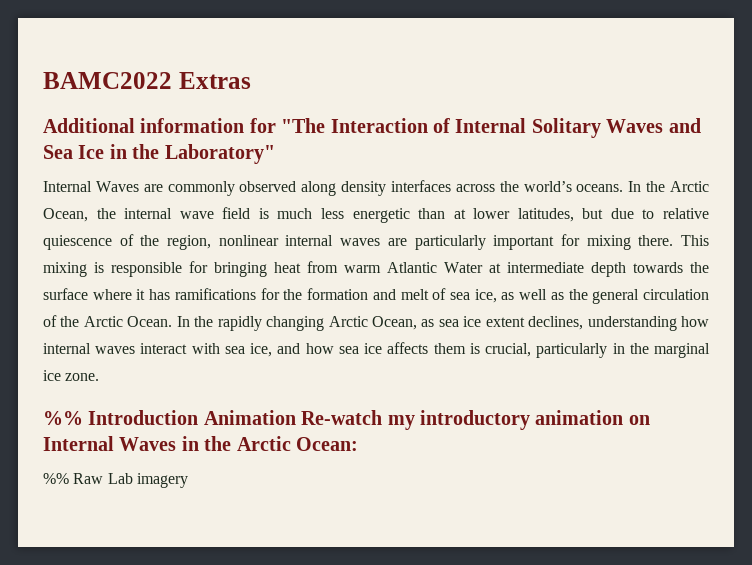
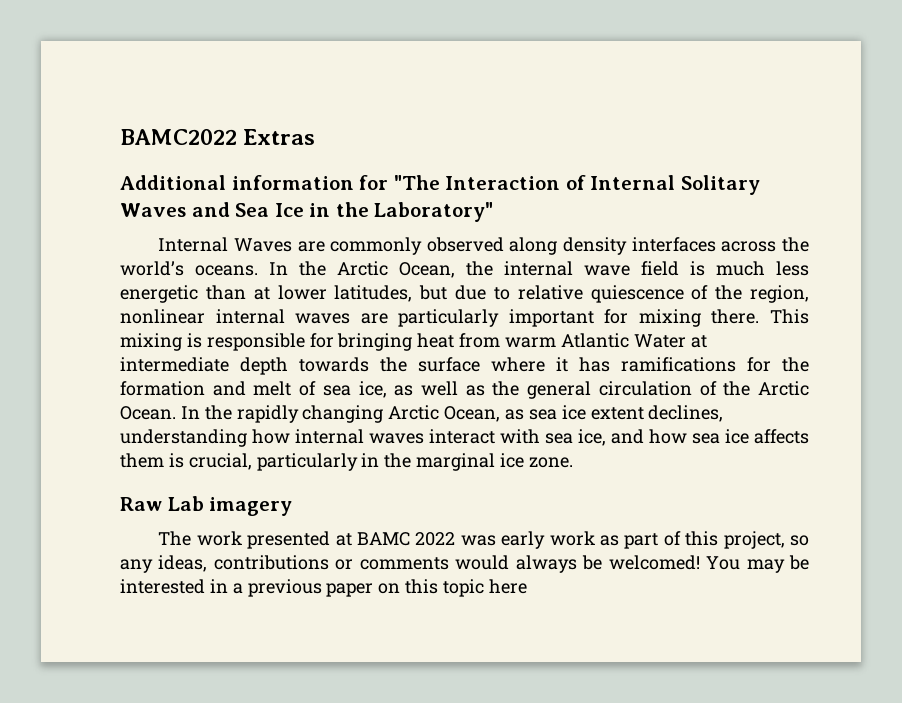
- %% Introduction Animation Re-watch my introductory animation on Internal Waves in the Arctic Ocean:
- %% Raw Lab imagery
+ Raw Lab imagery
+ The work presented at BAMC 2022 was early work as part of this project, so any ideas, contributions or comments would always be welcomed! You may be interested in a previous paper on this topic here

